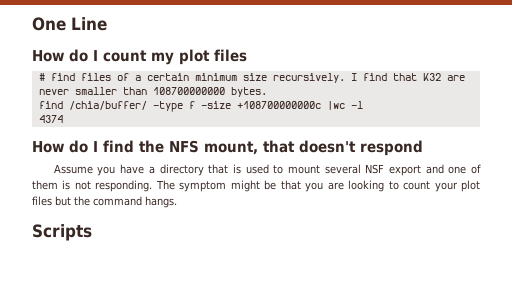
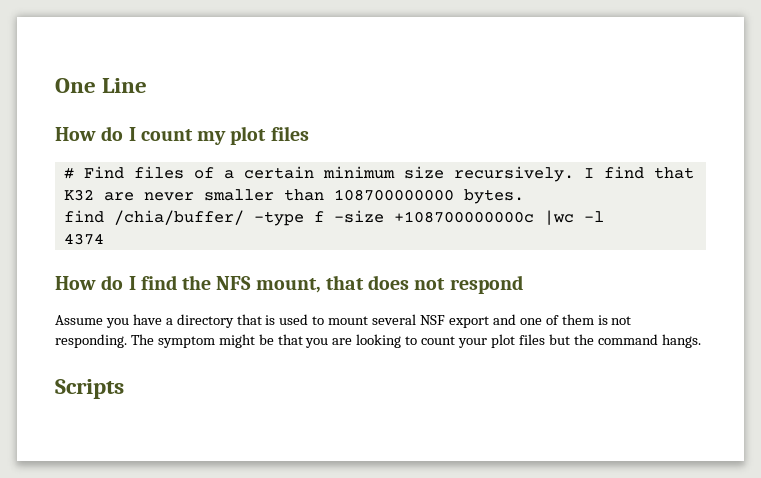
- # find files of a certain minimum size recursively.
+ # Find files of a certain minimum size recursively.
- How do I find the NFS mount, that doesn't respond
+ How do I find the NFS mount, that does not respond

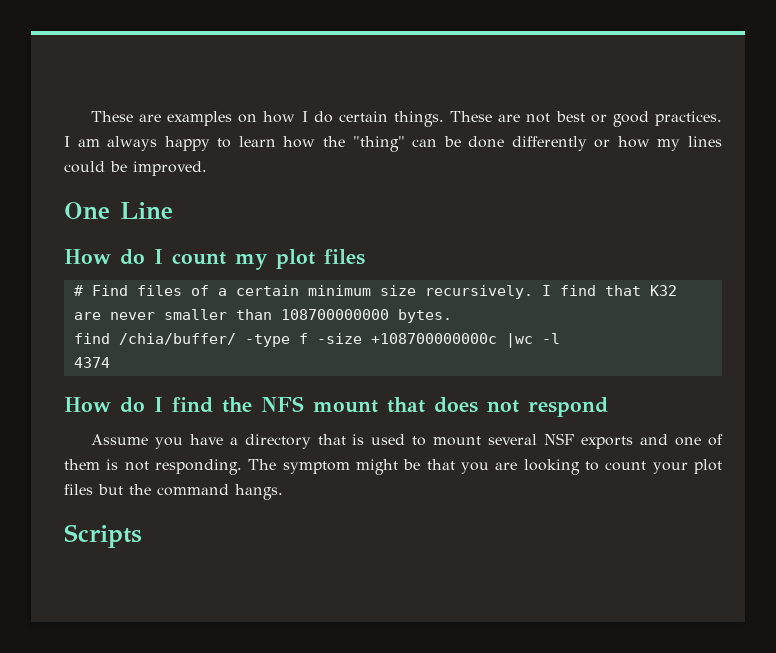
+ These are examples on how I do certain things. These are not best or good practices. I am always happy to learn how the "thing" can be done differently or how my lines could be improved.
- How do I find the NFS mount, that does not respond
+ How do I find the NFS mount that does not respond
- Assume you have a directory that is used to mount several NSF export and one of them is not responding.
+ Assume you have a directory that is used to mount several NSF exports and one of them is not responding.

